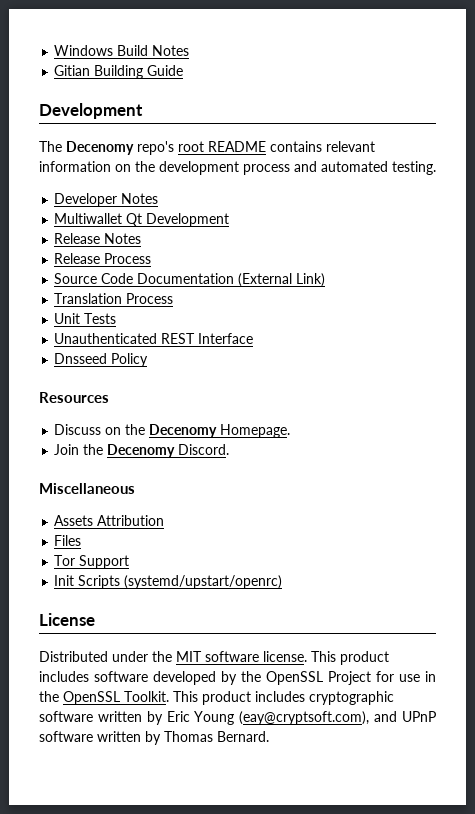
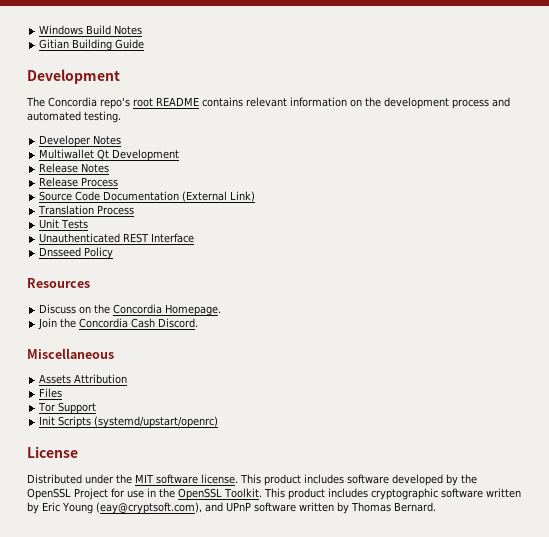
- The Decenomy repo's root README contains relevant information on the development process and automated testing.
+ The Concordia repo's root README contains relevant information on the development process and automated testing.
- Discuss on the Decenomy Homepage.
+ Discuss on the Concordia Homepage.
- Join the Decenomy Discord.
+ Join the Concordia Cash Discord.

